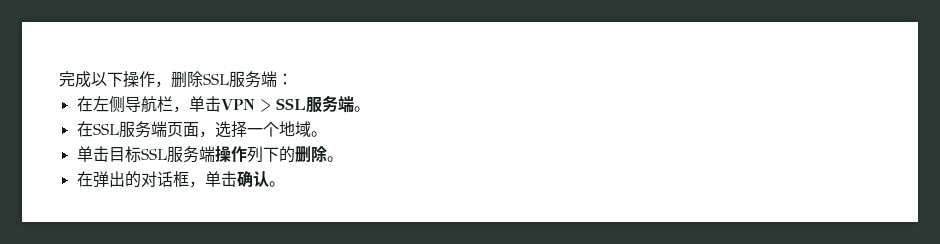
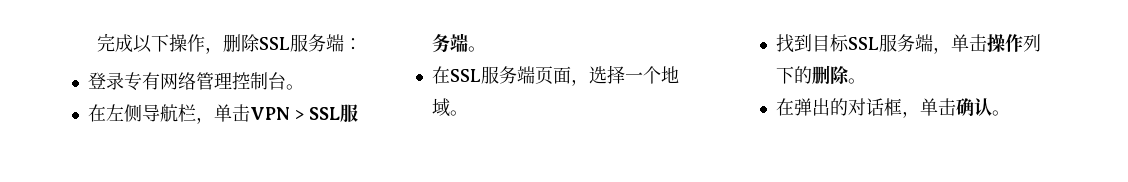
+ 登录专有网络管理控制台。
- 单击目标SSL服务端操作列下的删除。
+ 找到目标SSL服务端，单击操作列下的删除。

